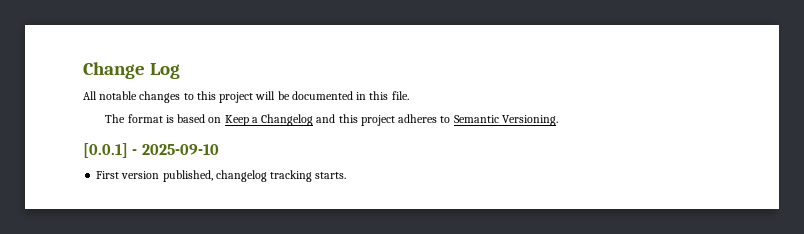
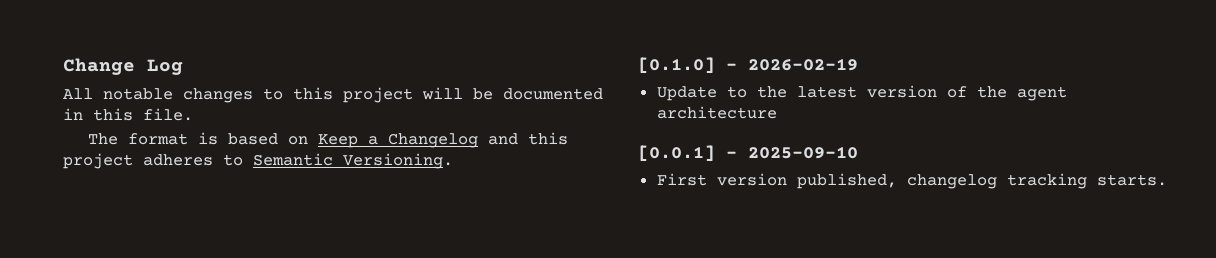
+ [0.1.0] - 2026-02-19
+ Update to the latest version of the agent architecture

